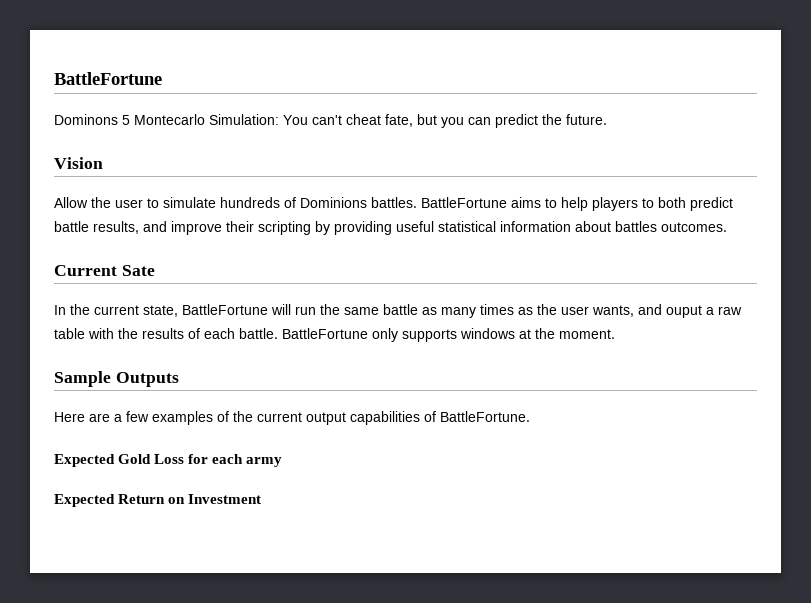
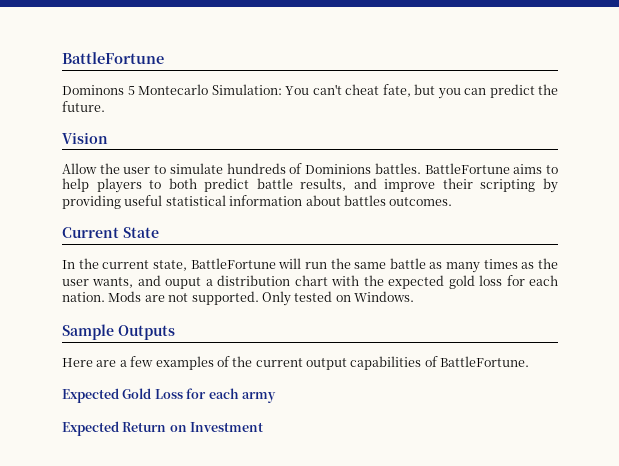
- Current Sate
+ Current State
- In the current state, BattleFortune will run the same battle as many times as the user wants, and ouput a raw table with the results of each battle. BattleFortune only supports windows at the moment.
+ In the current state, BattleFortune will run the same battle as many times as the user wants, and ouput a distribution chart with the expected gold loss for each nation. Mods are not supported. Only tested on Windows.

